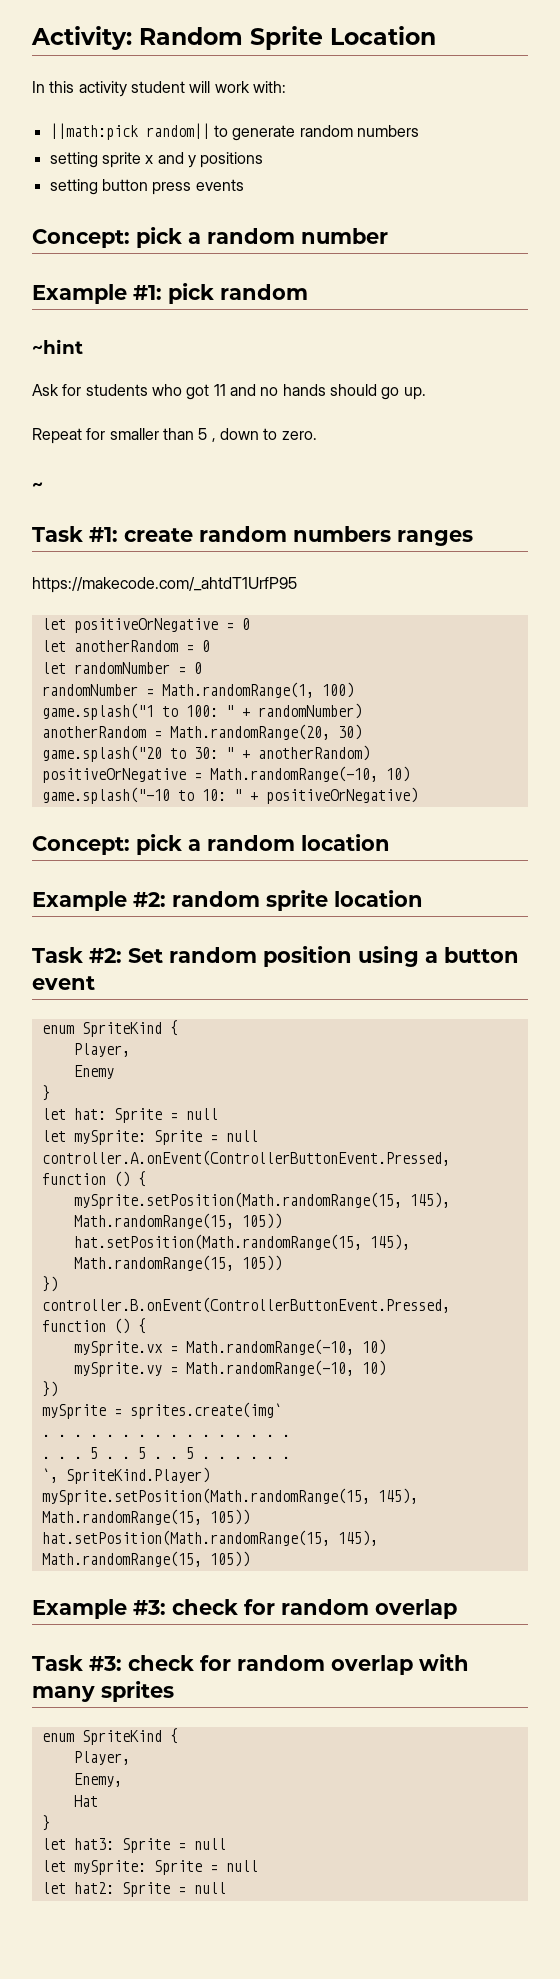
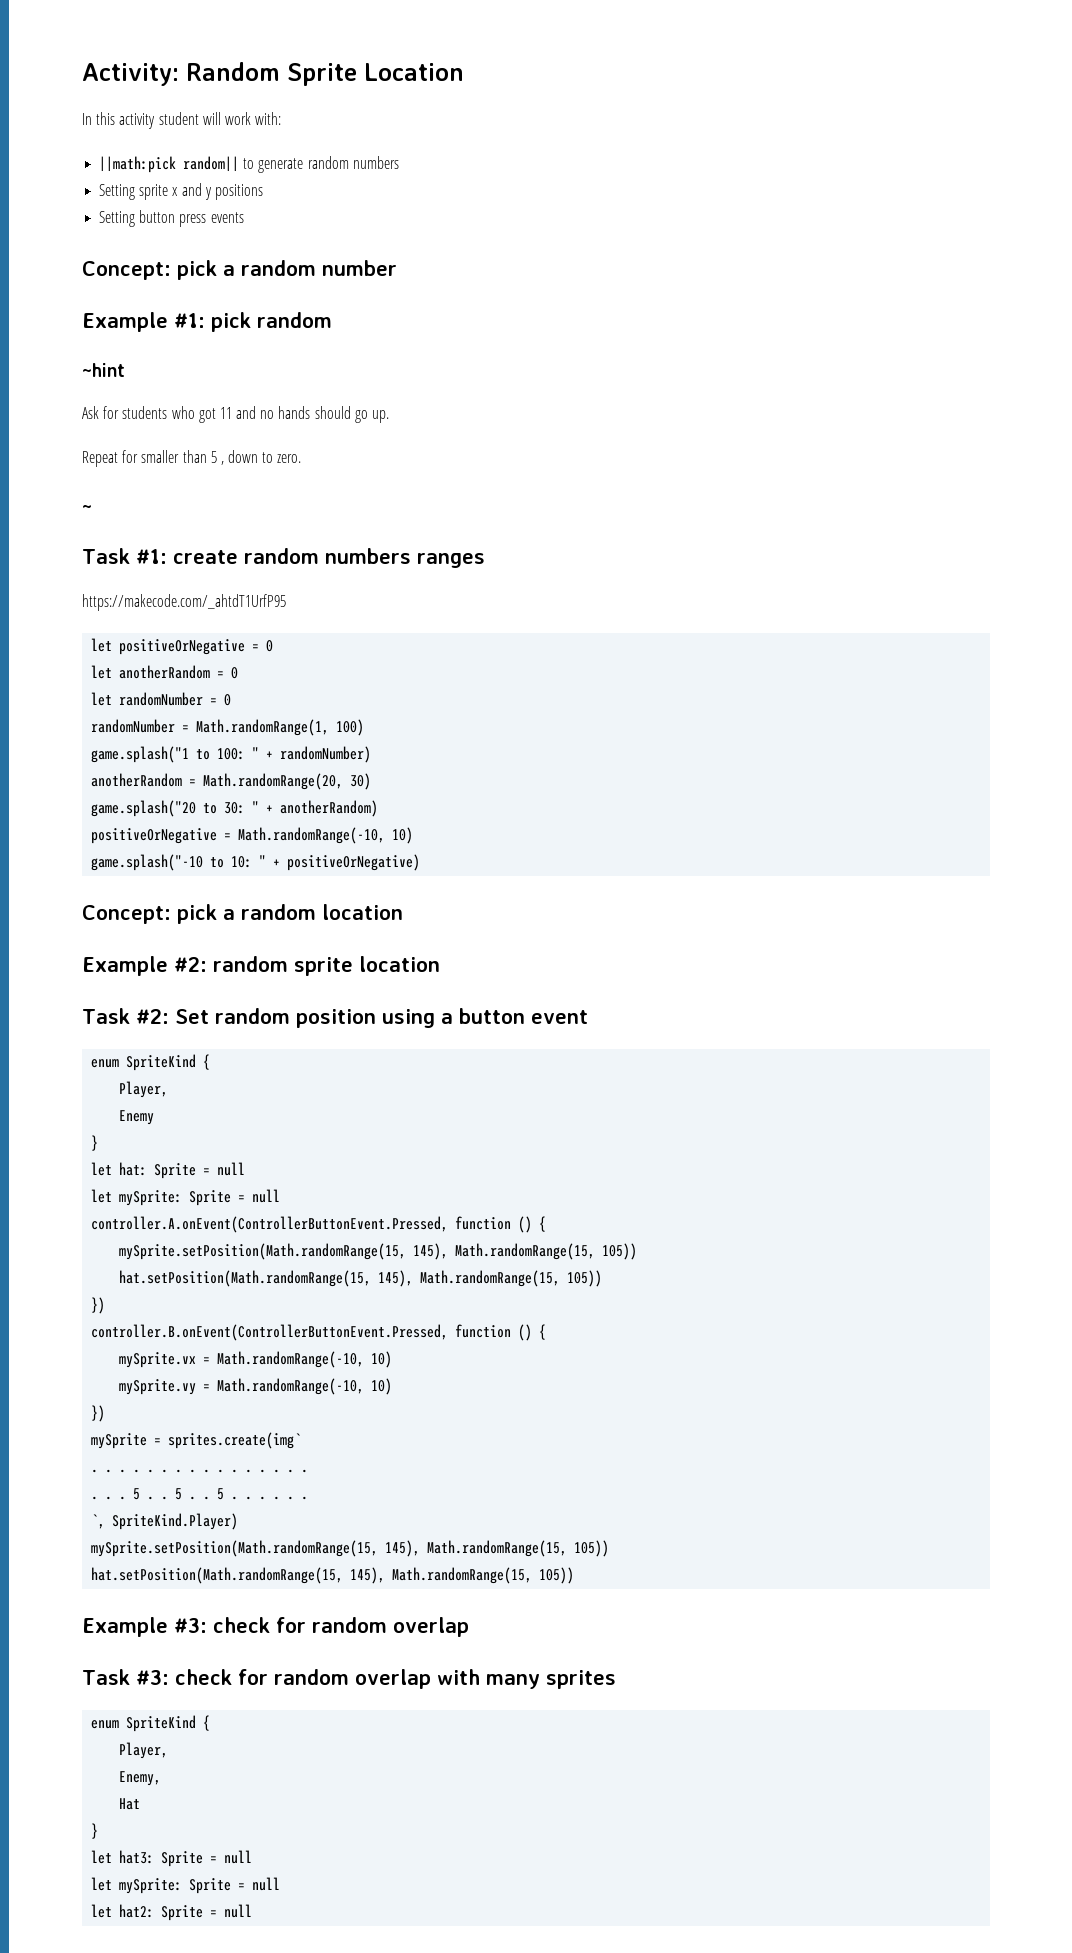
- setting sprite x and y positions
+ Setting sprite x and y positions
- setting button press events
+ Setting button press events

